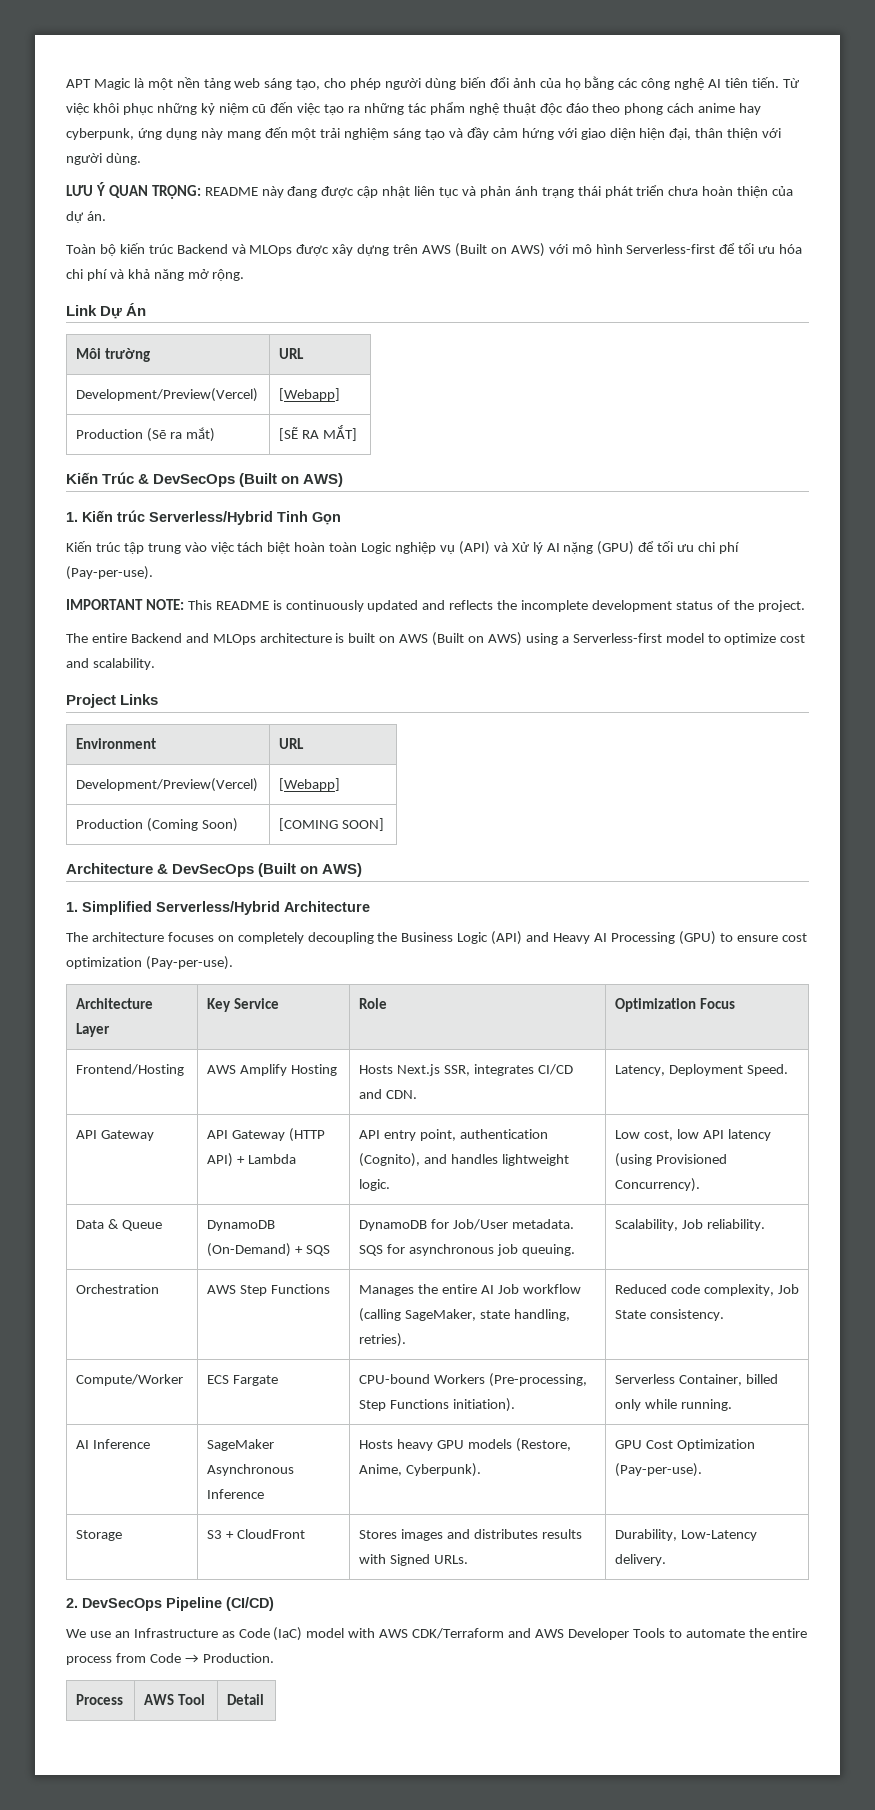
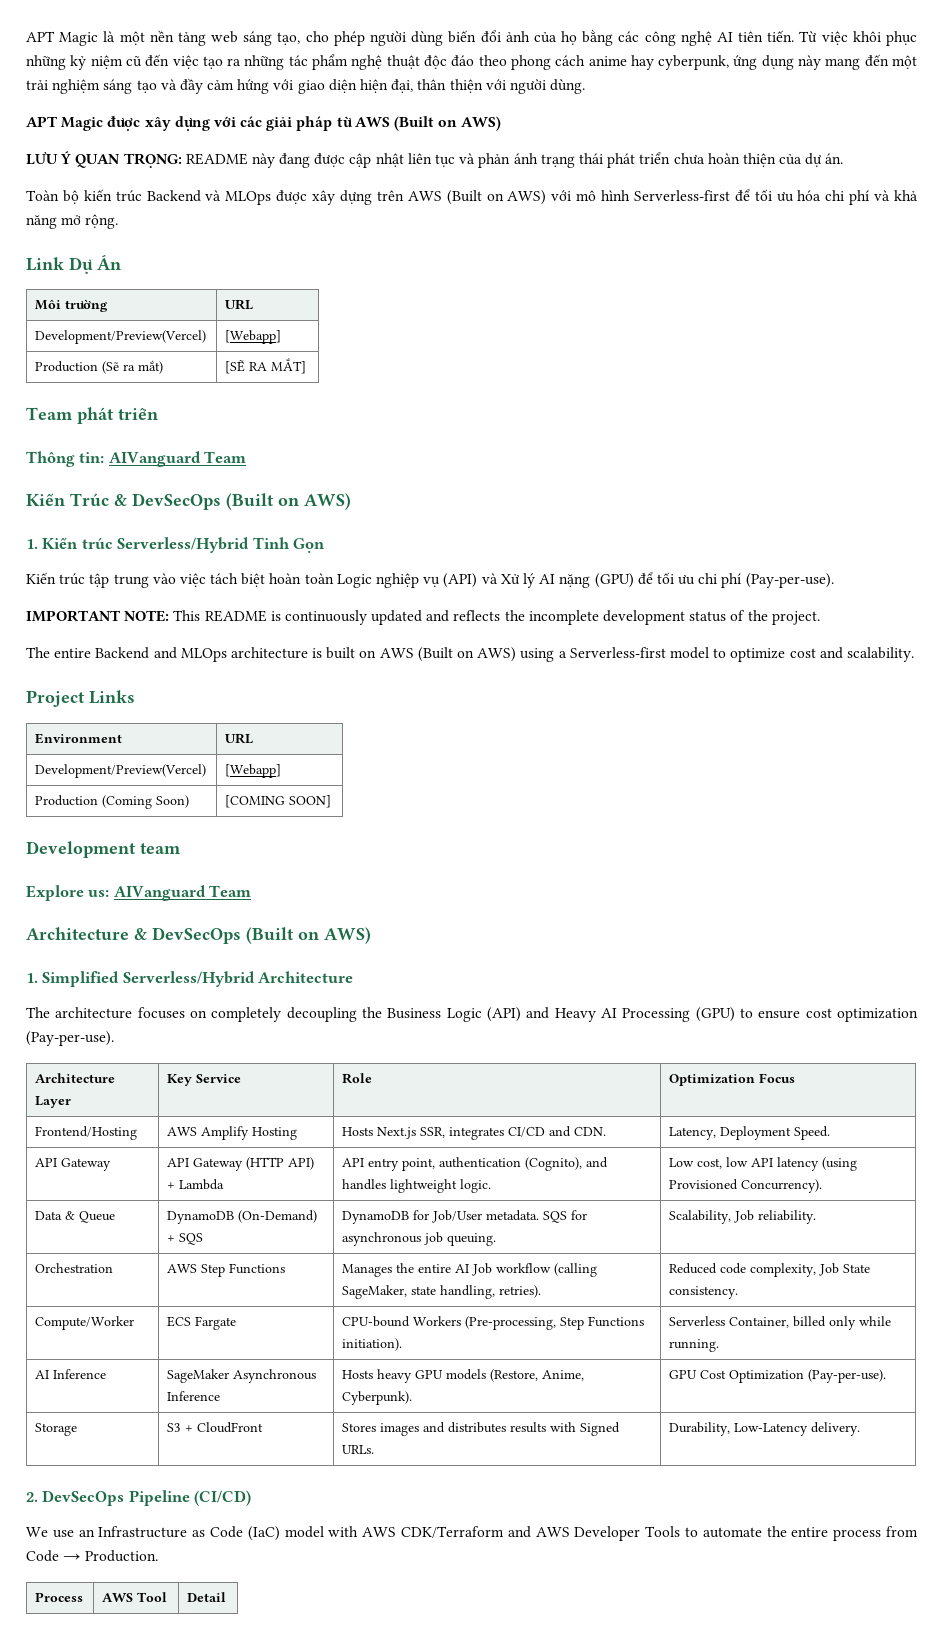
+ APT Magic được xây dựng với các giải pháp từ AWS (Built on AWS)
+ Team phát triển
+ Thông tin: AIVanguard Team
+ Development team
+ Explore us: AIVanguard Team

